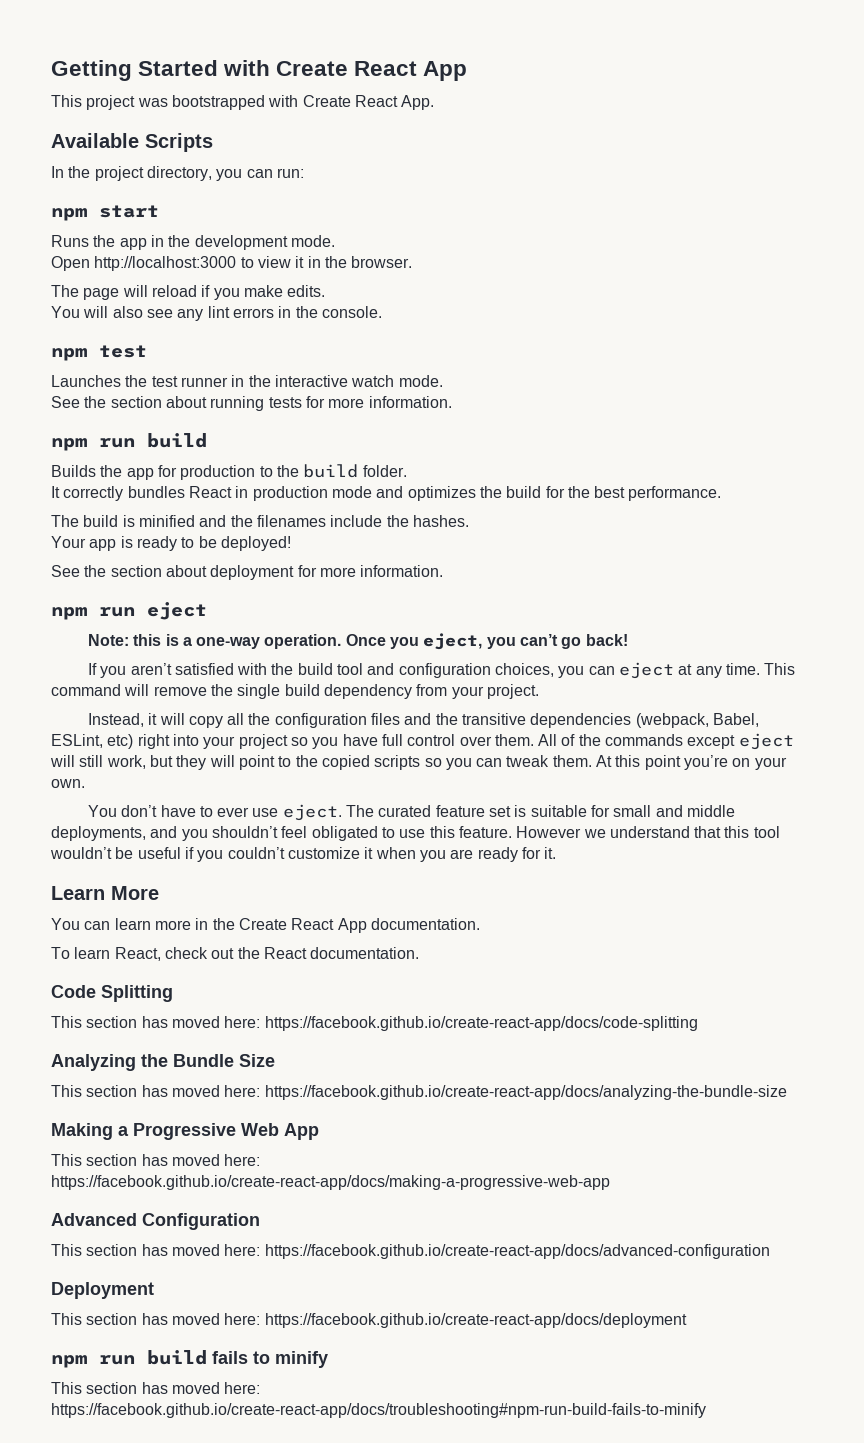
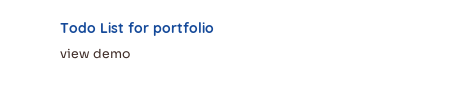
- Getting Started with Create React App
- This project was bootstrapped with Create React App.
- Available Scripts
- In the project directory, you can run:
- npm start
- Runs the app in the development mode.
- Open http://localhost:3000 to view it in the browser.
- The page will reload if you make edits.
- You will also see any lint errors in the console.
- npm test
- Launches the test runner in the interactive watch mode.
- See the section about running tests for more information.
- npm run build
- Builds the app for production to the build folder.
- It correctly bundles React in production mode and optimizes the build for the best performance.
- The build is minified and the filenames include the hashes.
- Your app is ready to be deployed!
- See the section about deployment for more information.
- npm run eject
- Note: this is a one-way operation. Once you eject, you can’t go back!
- If you aren’t satisfied with the build tool and configuration choices, you can eject at any time. This command will remove the single build dependency from your project.
- Instead, it will copy all the configuration files and the transitive dependencies (webpack, Babel, ESLint, etc) right into your project so you have full control over them. All of the commands except eject will still work, but they will point to the copied scripts so you can tweak them. At this point you’re on your own.
- You don’t have to ever use eject. The curated feature set is suitable for small and middle deployments, and you shouldn’t feel obligated to use this feature. However we understand that this tool wouldn’t be useful if you couldn’t customize it when you are ready for it.
- Learn More
- You can learn more in the Create React App documentation.
- To learn React, check out the React documentation.
- Code Splitting
- This section has moved here: https://facebook.github.io/create-react-app/docs/code-splitting
- Analyzing the Bundle Size
- This section has moved here: https://facebook.github.io/create-react-app/docs/analyzing-the-bundle-size
- Making a Progressive Web App
- This section has moved here: https://facebook.github.io/create-react-app/docs/making-a-progressive-web-app
- Advanced Configuration
- This section has moved here: https://facebook.github.io/create-react-app/docs/advanced-configuration
- Deployment
- This section has moved here: https://facebook.github.io/create-react-app/docs/deployment
- npm run build fails to minify
- This section has moved here: https://facebook.github.io/create-react-app/docs/troubleshooting#npm-run-build-fails-to-minify
+ Todo List for portfolio
+ view demo

